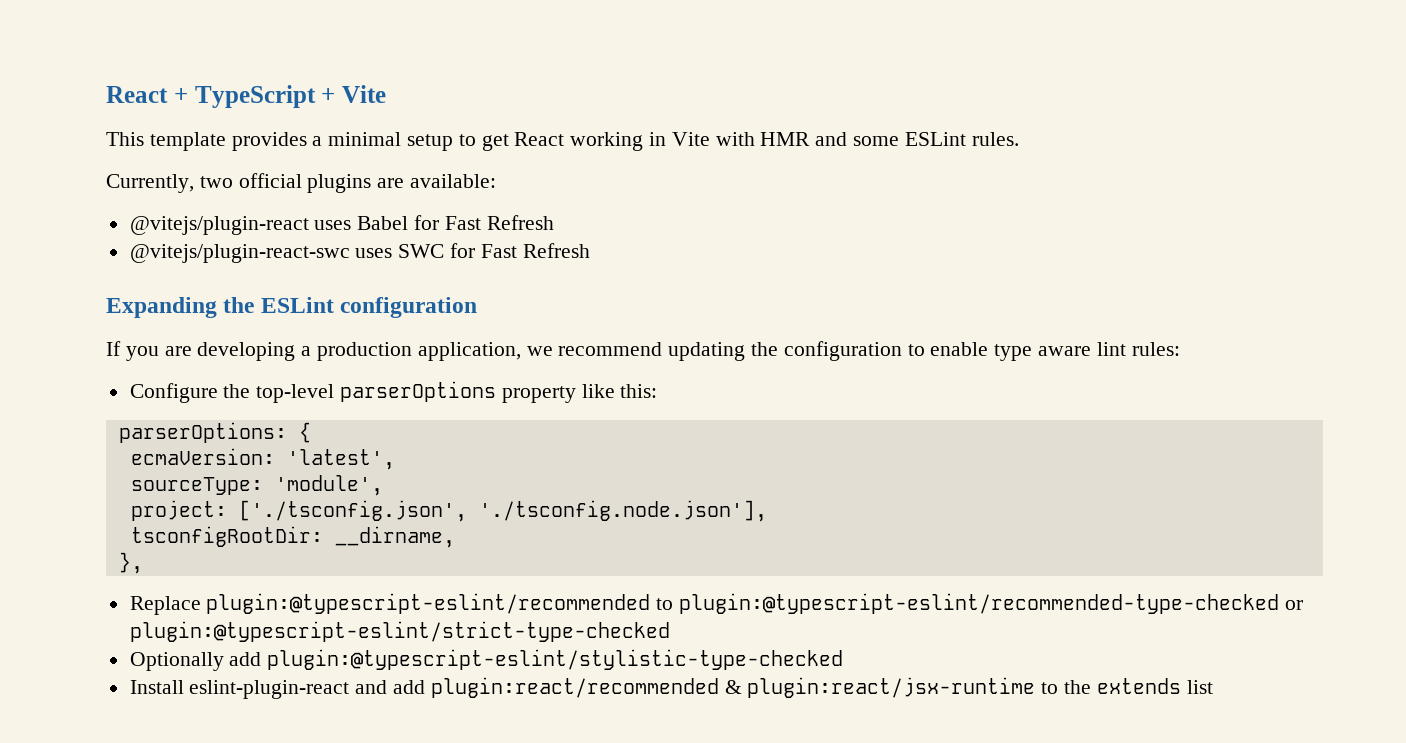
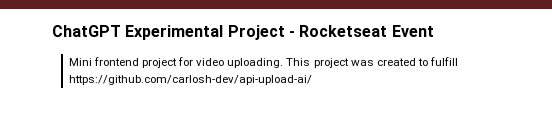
- React + TypeScript + Vite
- This template provides a minimal setup to get React working in Vite with HMR and some ESLint rules.
- Currently, two official plugins are available:
- @vitejs/plugin-react uses Babel for Fast Refresh
- @vitejs/plugin-react-swc uses SWC for Fast Refresh
- Expanding the ESLint configuration
- If you are developing a production application, we recommend updating the configuration to enable type aware lint rules:
- Configure the top-level parserOptions property like this:
- parserOptions: {
- ecmaVersion: 'latest',
- sourceType: 'module',
- project: ['./tsconfig.json', './tsconfig.node.json'],
- tsconfigRootDir: __dirname,
- },
- Replace plugin:@typescript-eslint/recommended to plugin:@typescript-eslint/recommended-type-checked or plugin:@typescript-eslint/strict-type-checked
- Optionally add plugin:@typescript-eslint/stylistic-type-checked
- Install eslint-plugin-react and add plugin:react/recommended & plugin:react/jsx-runtime to the extends list
+ ChatGPT Experimental Project - Rocketseat Event
+ Mini frontend project for video uploading. This project was created to fulfill https://github.com/carlosh-dev/api-upload-ai/

